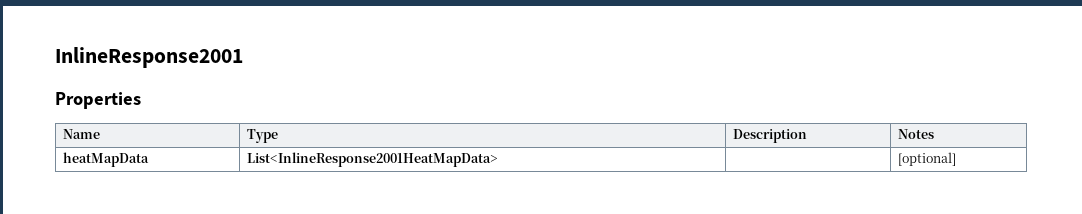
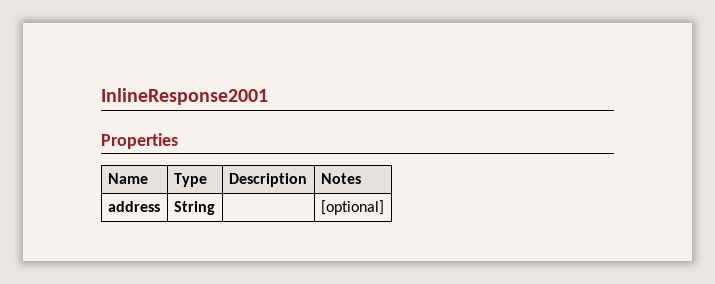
- heatMapData | List<InlineResponse2001HeatMapData> | | [optional]
+ address | String | | [optional]

